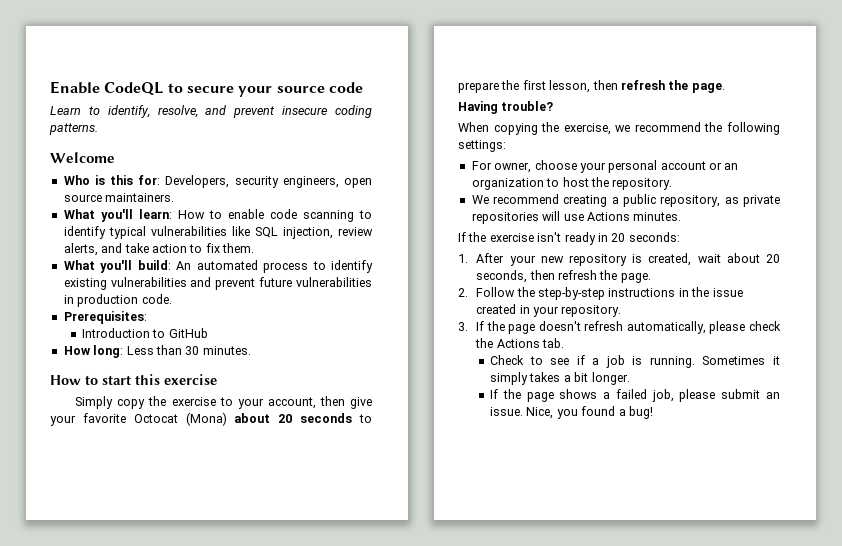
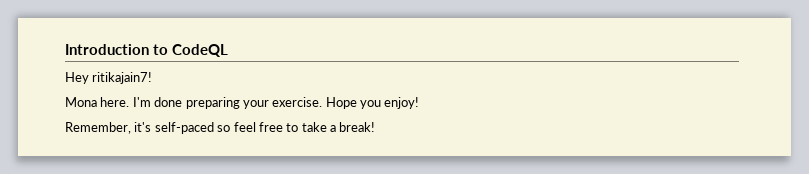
- Enable CodeQL to secure your source code
- Learn to identify, resolve, and prevent insecure coding patterns.
- Welcome
- Who is this for: Developers, security engineers, open source maintainers.
- What you'll learn: How to enable code scanning to identify typical vulnerabilities like SQL injection, review alerts, and take action to fix them.
- What you'll build: An automated process to identify existing vulnerabilities and prevent future vulnerabilities in production code.
- Prerequisites:
- Introduction to GitHub
- How long: Less than 30 minutes.
- How to start this exercise
- Simply copy the exercise to your account, then give your favorite Octocat (Mona) about 20 seconds to prepare the first lesson, then refresh the page.
- Having trouble?
- When copying the exercise, we recommend the following settings:
- For owner, choose your personal account or an organization to host the repository.
- We recommend creating a public repository, as private repositories will use Actions minutes.
- If the exercise isn't ready in 20 seconds:
- 1. After your new repository is created, wait about 20 seconds, then refresh the page.
- 2. Follow the step-by-step instructions in the issue created in your repository.
- 3. If the page doesn't refresh automatically, please check the Actions tab.
- Check to see if a job is running. Sometimes it simply takes a bit longer.
- If the page shows a failed job, please submit an issue. Nice, you found a bug!
+ Introduction to CodeQL
+ Hey ritikajain7!
+ Mona here. I'm done preparing your exercise. Hope you enjoy!
+ Remember, it's self-paced so feel free to take a break!

